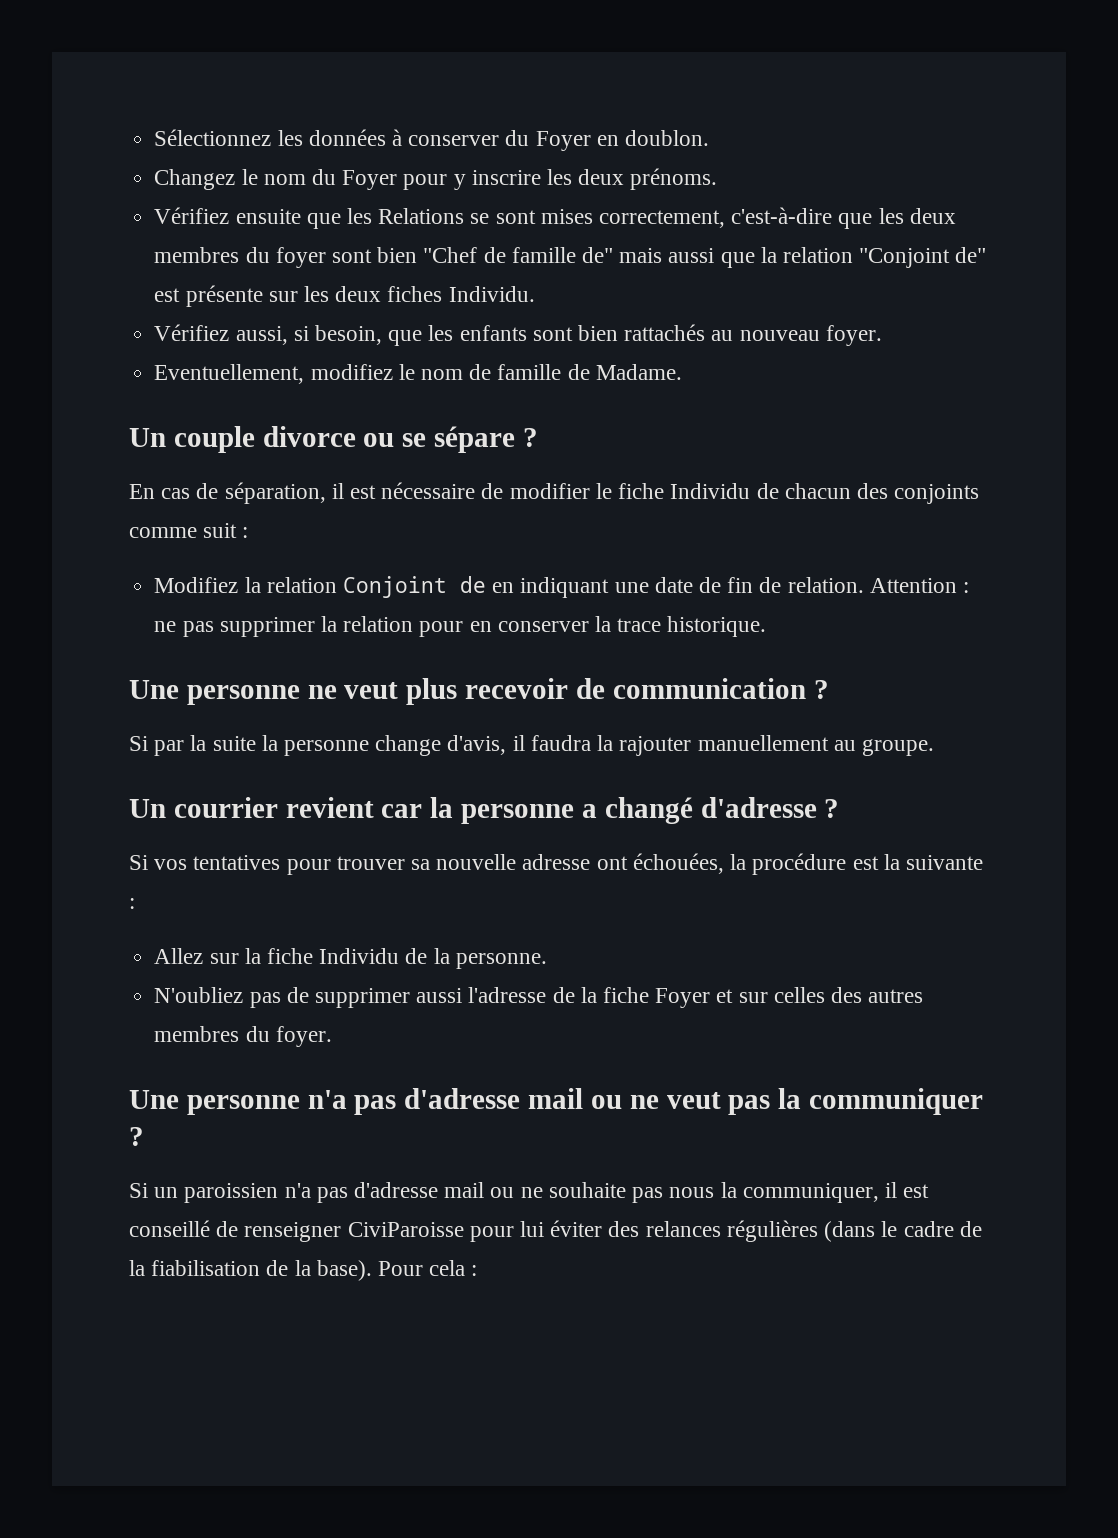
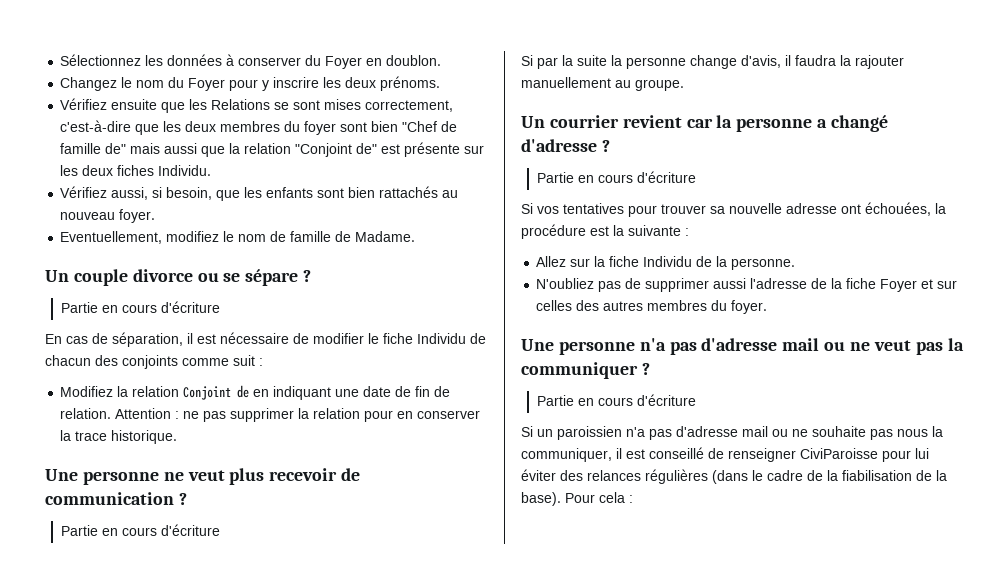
  Un couple divorce ou se sépare ?
+ Partie en cours d'écriture
  Une personne ne veut plus recevoir de communication ?
+ Partie en cours d'écriture
  Un courrier revient car la personne a changé d'adresse ?
+ Partie en cours d'écriture
  Une personne n'a pas d'adresse mail ou ne veut pas la communiquer ?
+ Partie en cours d'écriture

